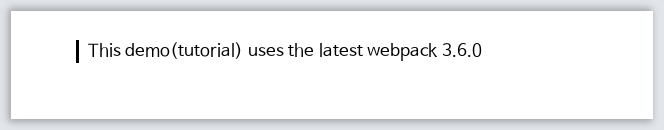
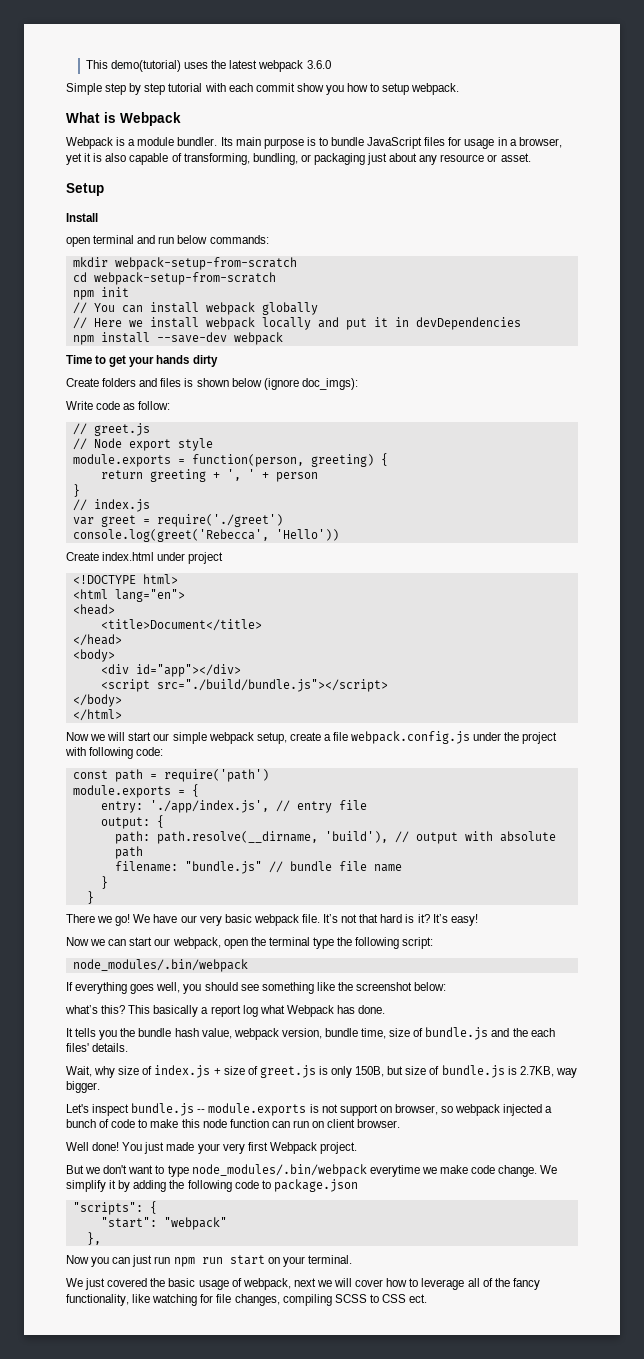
+ Simple step by step tutorial with each commit show you how to setup webpack.
+ What is Webpack
+ Webpack is a module bundler. Its main purpose is to bundle JavaScript files for usage in a browser, yet it is also capable of transforming, bundling, or packaging just about any resource or asset.
+ Setup
+ Install
+ open terminal and run below commands:
+ mkdir webpack-setup-from-scratch
+ cd webpack-setup-from-scratch
+ npm init
+ // You can install webpack globally
+ // Here we install webpack locally and put it in devDependencies
+ npm install --save-dev webpack
+ Time to get your hands dirty
+ Create folders and files is shown below (ignore doc_imgs):
+ Write code as follow:
+ // greet.js
+ // Node export style
+ module.exports = function(person, greeting) {
+ return greeting + ', ' + person
+ }
+ // index.js
+ var greet = require('./greet')
+ console.log(greet('Rebecca', 'Hello'))
+ Create index.html under project
+ <!DOCTYPE html>
+ <html lang="en">
+ <head>
+ <title>Document</title>
+ </head>
+ <body>
+ <div id="app"></div>
+ <script src="./build/bundle.js"></script>
+ </body>
+ </html>
+ Now we will start our simple webpack setup, create a file webpack.config.js under the project with following code:
+ const path = require('path')
+ module.exports = {
+ entry: './app/index.js', // entry file
+ output: {
+ path: path.resolve(__dirname, 'build'), // output with absolute path
+ filename: "bundle.js" // bundle file name
+ }
+ }
+ There we go! We have our very basic webpack file. It’s not that hard is it? It’s easy!
+ Now we can start our webpack, open the terminal type the following script:
+ node_modules/.bin/webpack
+ If everything goes well, you should see something like the screenshot below:
+ what’s this? This basically a report log what Webpack has done.
+ It tells you the bundle hash value, webpack version, bundle time, size of bundle.js and the each files' details.
+ Wait, why size of index.js + size of greet.js is only 150B, but size of bundle.js is 2.7KB, way bigger.
+ Let's inspect bundle.js -- module.exports is not support on browser, so webpack injected a bunch of code to make this node function can run on client browser.
+ Well done! You just made your very first Webpack project.
+ But we don't want to type node_modules/.bin/webpack everytime we make code change. We simplify it by adding the following code to package.json
+ "scripts": {
+ "start": "webpack"
+ },
+ Now you can just run npm run start on your terminal.
+ We just covered the basic usage of webpack, next we will cover how to leverage all of the fancy functionality, like watching for file changes, compiling SCSS to CSS ect.

